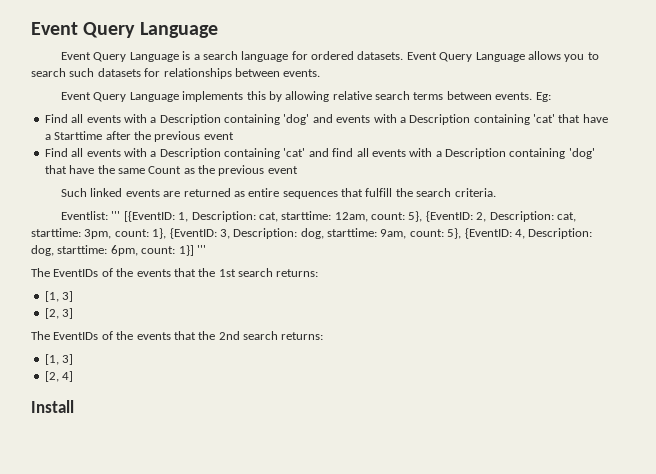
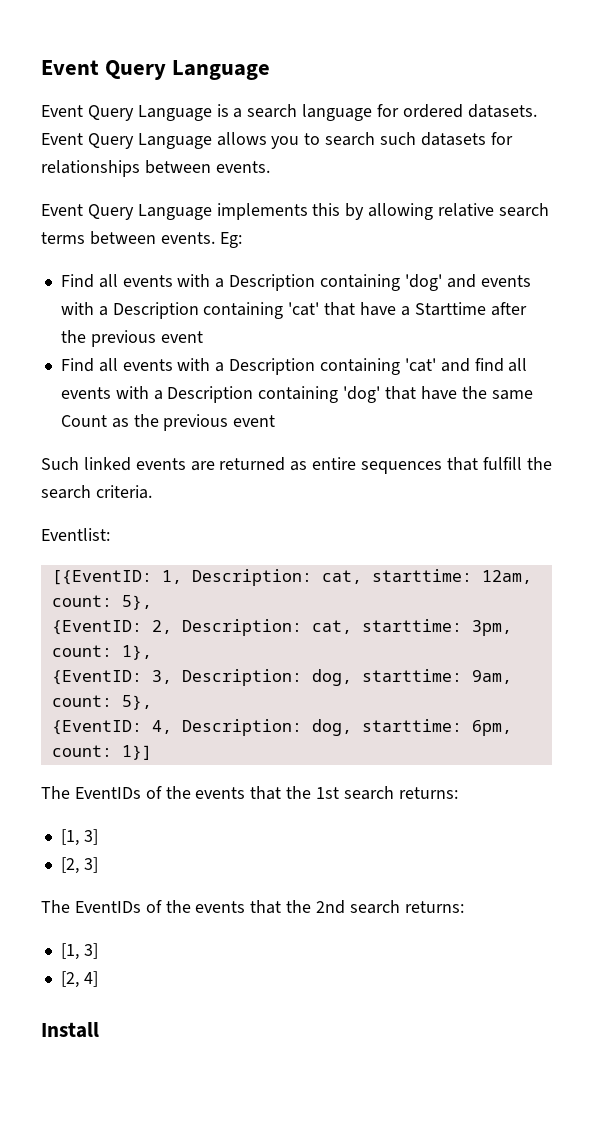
- Eventlist: ''' [{EventID: 1, Description: cat, starttime: 12am, count: 5}, {EventID: 2, Description: cat, starttime: 3pm, count: 1}, {EventID: 3, Description: dog, starttime: 9am, count: 5}, {EventID: 4, Description: dog, starttime: 6pm, count: 1}] '''
+ Eventlist:
+ [{EventID: 1, Description: cat, starttime: 12am, count: 5},
+ {EventID: 2, Description: cat, starttime: 3pm, count: 1},
+ {EventID: 3, Description: dog, starttime: 9am, count: 5},
+ {EventID: 4, Description: dog, starttime: 6pm, count: 1}]

